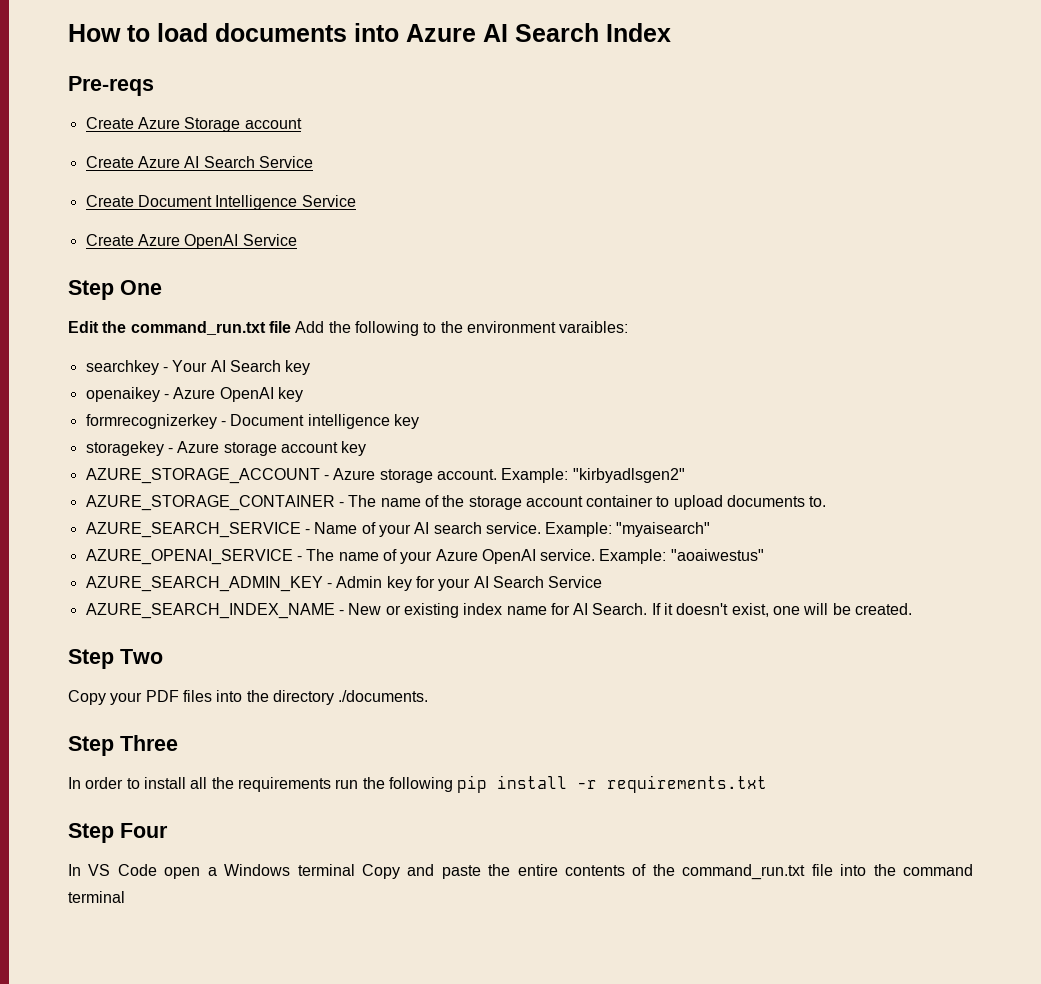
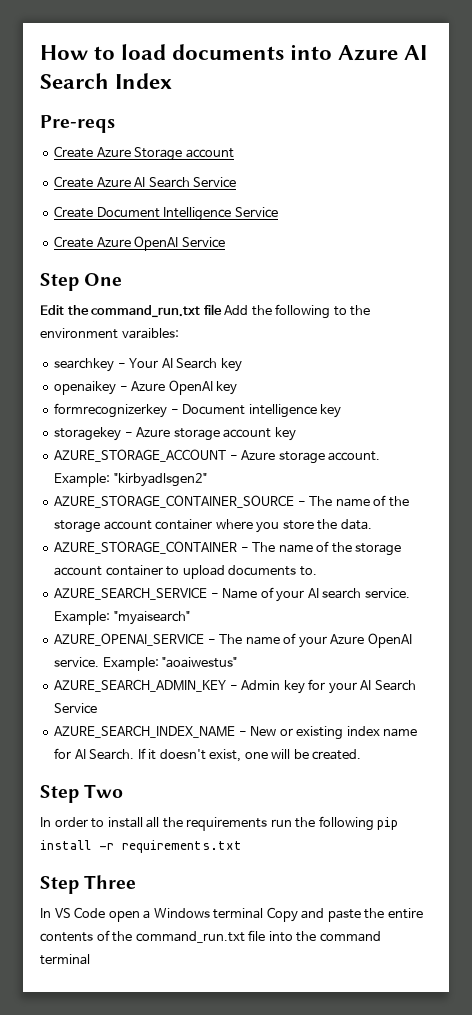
+ AZURE_STORAGE_CONTAINER_SOURCE - The name of the storage account container where you store the data.
- Copy your PDF files into the directory ./documents.
- Step Three
- Step Four
+ Step Three

